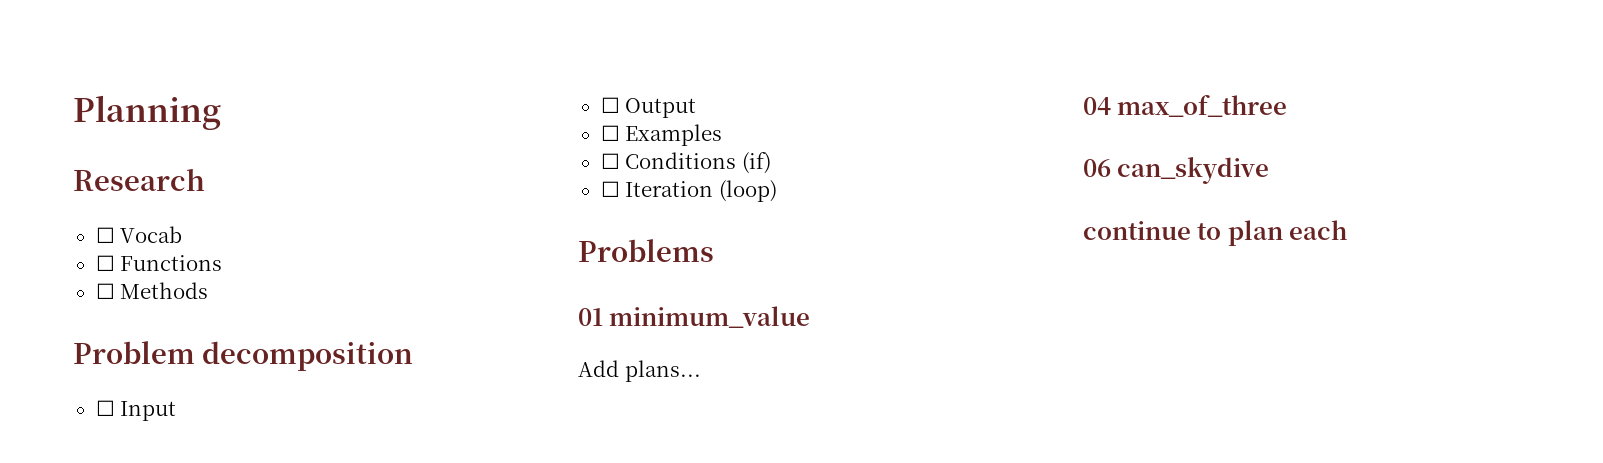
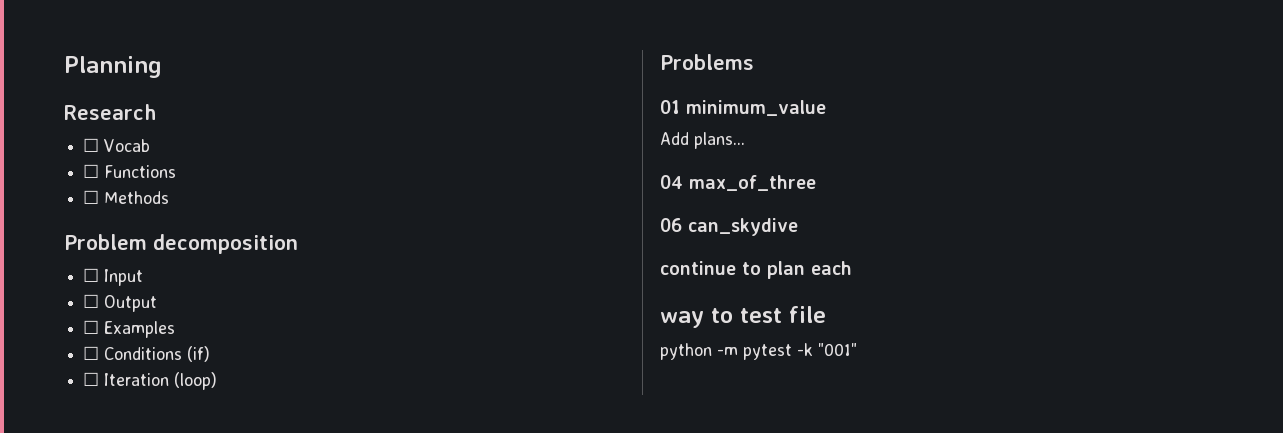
+ way to test file
+ python -m pytest -k "001"

